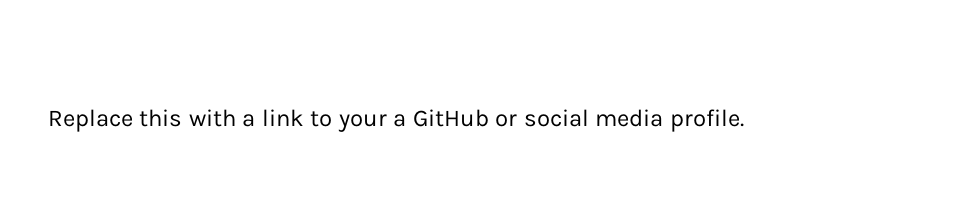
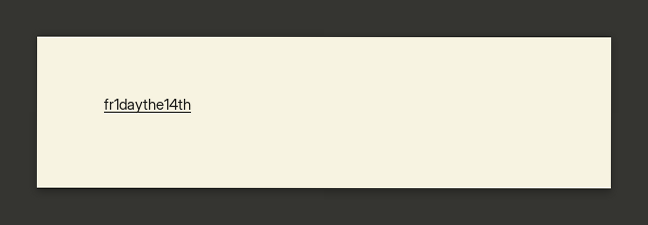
- Replace this with a link to your a GitHub or social media profile.
+ fr1daythe14th

